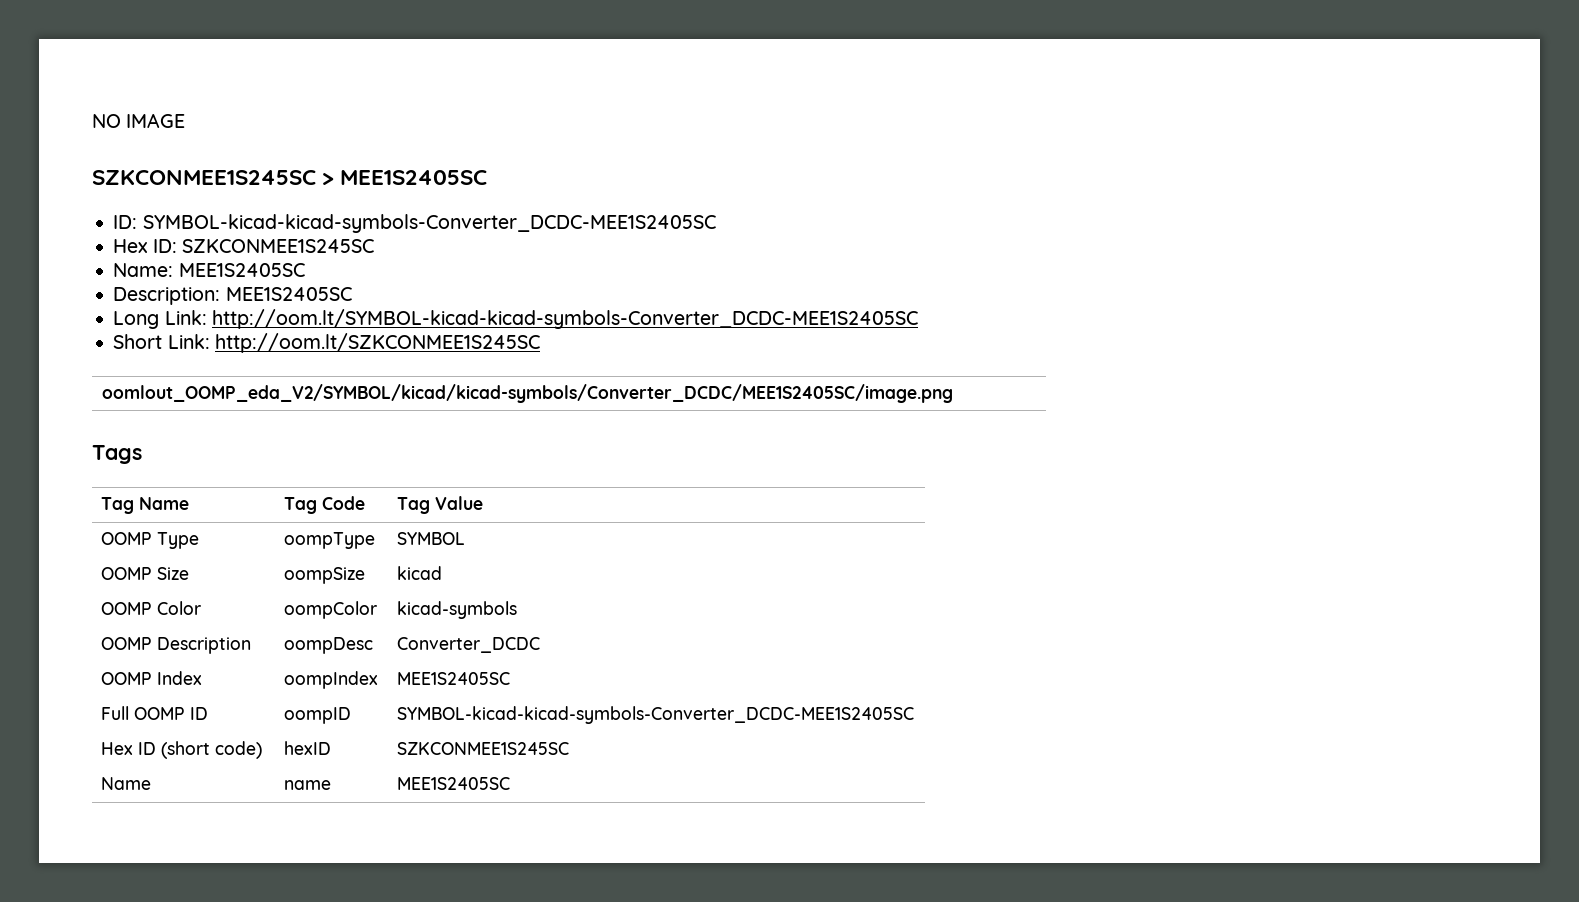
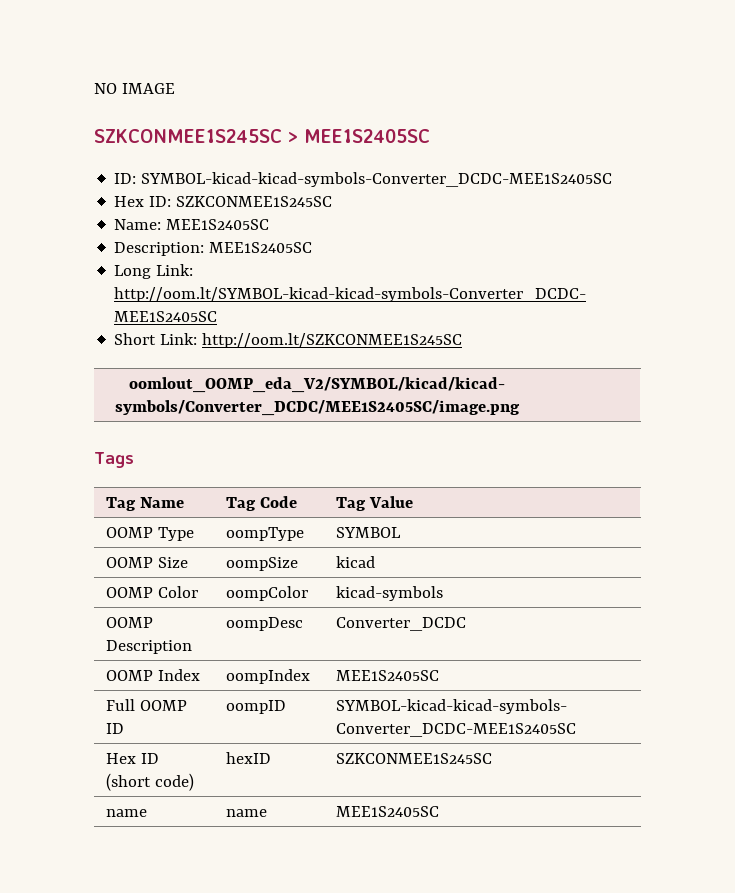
- Name | name | MEE1S2405SC
+ name | name | MEE1S2405SC

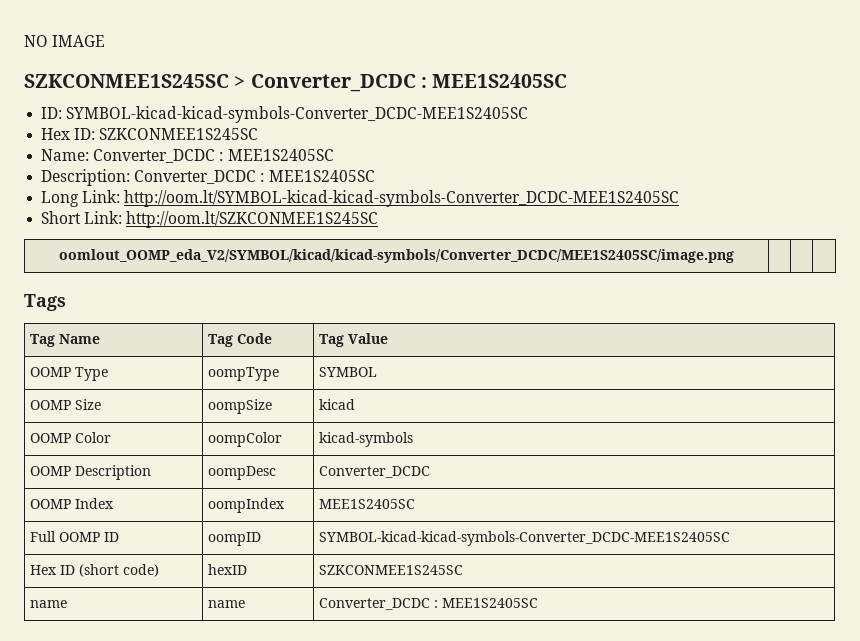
- SZKCONMEE1S245SC > MEE1S2405SC
+ SZKCONMEE1S245SC > Converter_DCDC : MEE1S2405SC
- Name: MEE1S2405SC
+ Name: Converter_DCDC : MEE1S2405SC
- Description: MEE1S2405SC
+ Description: Converter_DCDC : MEE1S2405SC
- name | name | MEE1S2405SC
+ name | name | Converter_DCDC : MEE1S2405SC

